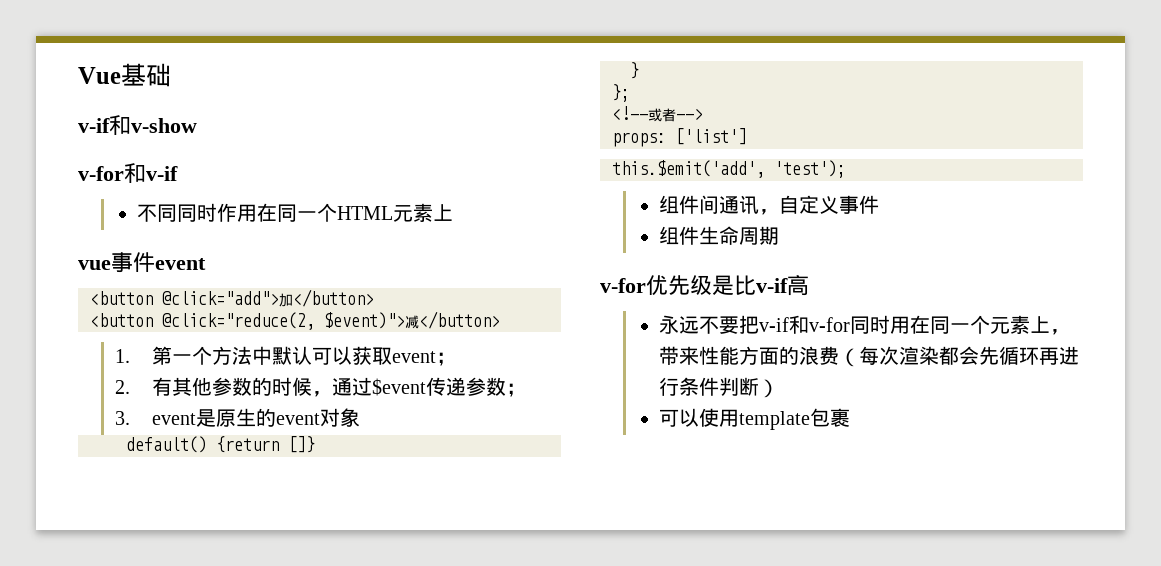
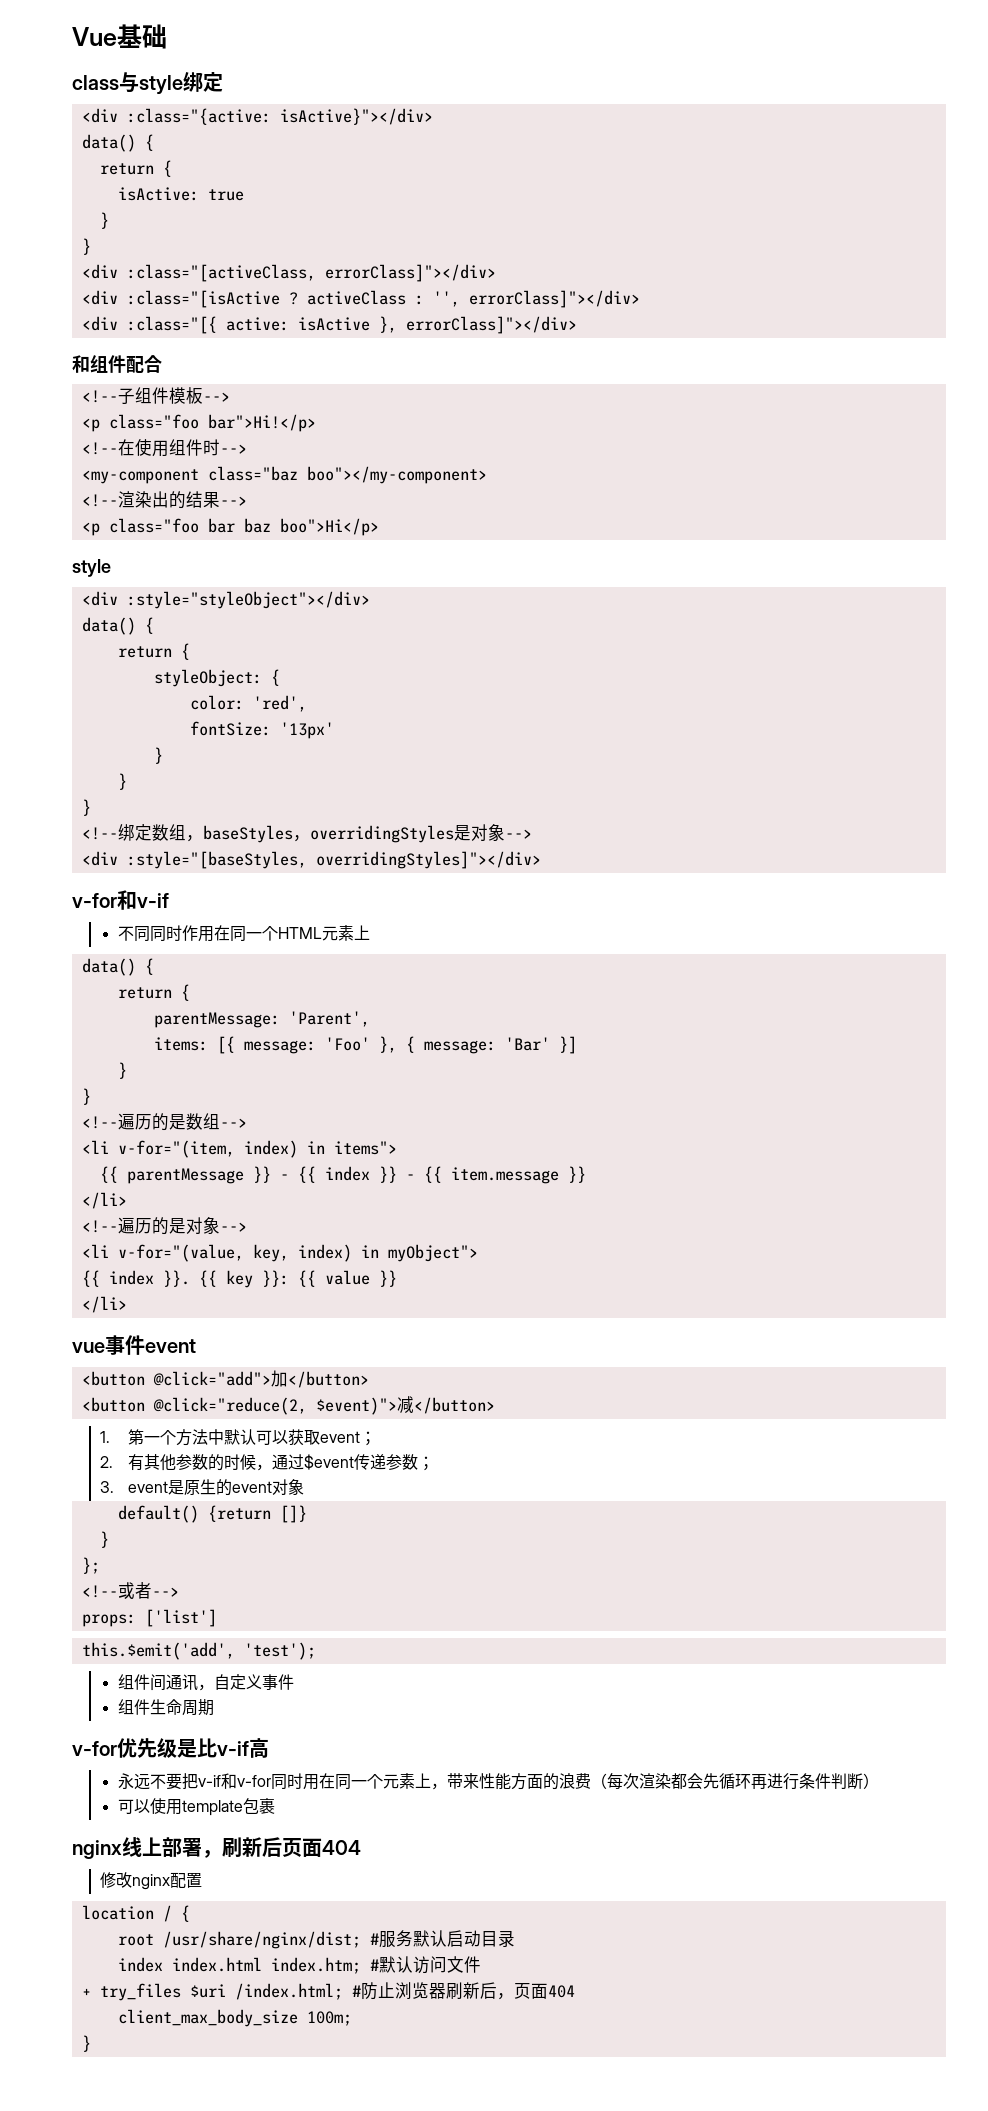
- v-if和v-show
+ class与style绑定
+ <div :class="{active: isActive}"></div>
+ data() {
+ return {
+ isActive: true
+ }
+ }
+ <div :class="[activeClass, errorClass]"></div>
+ <div :class="[isActive ? activeClass : '', errorClass]"></div>
+ <div :class="[{ active: isActive }, errorClass]"></div>
+ 和组件配合
+ <!--子组件模板-->
+ <p class="foo bar">Hi!</p>
+ <!--在使用组件时-->
+ <my-component class="baz boo"></my-component>
+ <!--渲染出的结果-->
+ <p class="foo bar baz boo">Hi</p>
+ style
+ <div :style="styleObject"></div>
+ data() {
+ return {
+ styleObject: {
+ color: 'red',
+ fontSize: '13px'
+ }
+ }
+ }
+ <!--绑定数组，baseStyles，overridingStyles是对象-->
+ <div :style="[baseStyles, overridingStyles]"></div>
  不同同时作用在同一个HTML元素上
+ data() {
+ return {
+ parentMessage: 'Parent',
+ items: [{ message: 'Foo' }, { message: 'Bar' }]
+ }
+ }
+ <!--遍历的是数组-->
+ <li v-for="(item, index) in items">
+ {{ parentMessage }} - {{ index }} - {{ item.message }}
+ </li>
+ <!--遍历的是对象-->
+ <li v-for="(value, key, index) in myObject">
+ {{ index }}. {{ key }}: {{ value }}
+ </li>
+ nginx线上部署，刷新后页面404
+ 修改nginx配置
+ location / {
+ root /usr/share/nginx/dist; #服务默认启动目录
+ index index.html index.htm; #默认访问文件
+ + try_files $uri /index.html; #防止浏览器刷新后，页面404
+ client_max_body_size 100m;
+ }

